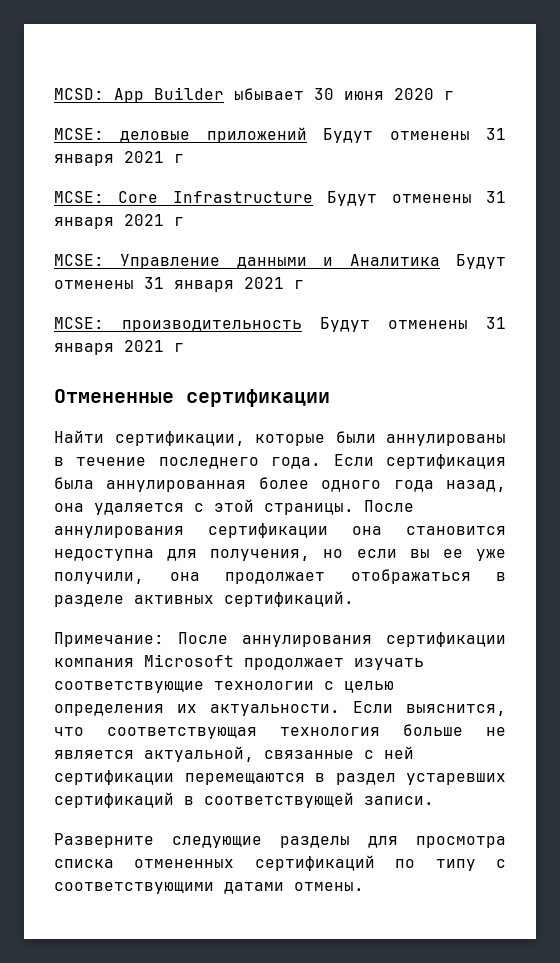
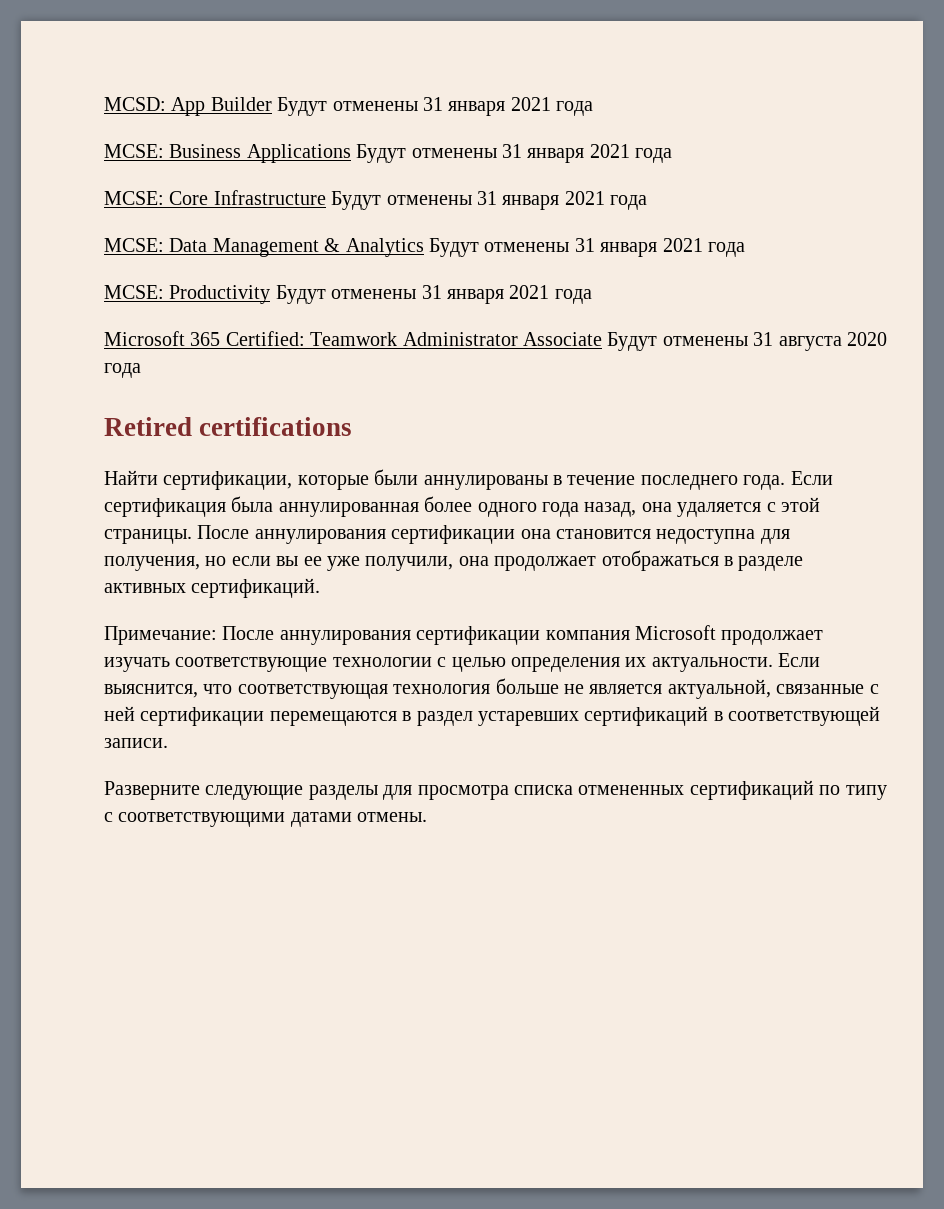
- MCSD: App Builder ыбывает 30 июня 2020 г
- MCSE: деловые приложений Будут отменены 31 января 2021 г
+ MCSD: App Builder Будут отменены 31 января 2021 года
+ MCSE: Business Applications Будут отменены 31 января 2021 года
- MCSE: Core Infrastructure Будут отменены 31 января 2021 г
- MCSE: Управление данными и Аналитика Будут отменены 31 января 2021 г
- MCSE: производительность Будут отменены 31 января 2021 г
- Отмененные сертификации
+ MCSE: Core Infrastructure Будут отменены 31 января 2021 года
+ MCSE: Data Management & Analytics Будут отменены 31 января 2021 года
+ MCSE: Productivity Будут отменены 31 января 2021 года
+ Microsoft 365 Certified: Teamwork Administrator Associate Будут отменены 31 августа 2020 года
+ Retired certifications

